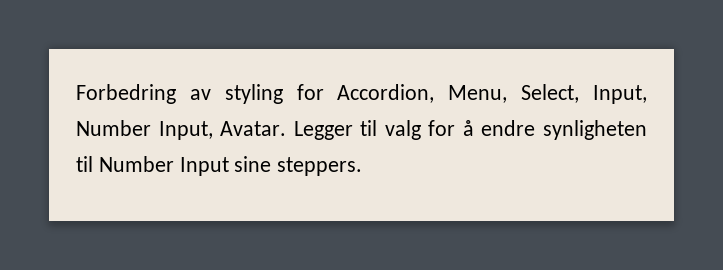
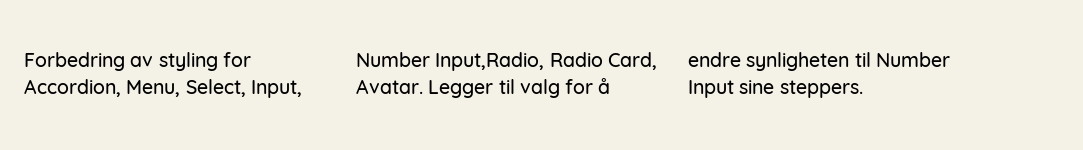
- Forbedring av styling for Accordion, Menu, Select, Input, Number Input, Avatar.
+ Forbedring av styling for Accordion, Menu, Select, Input, Number Input,Radio, Radio Card, Avatar.

